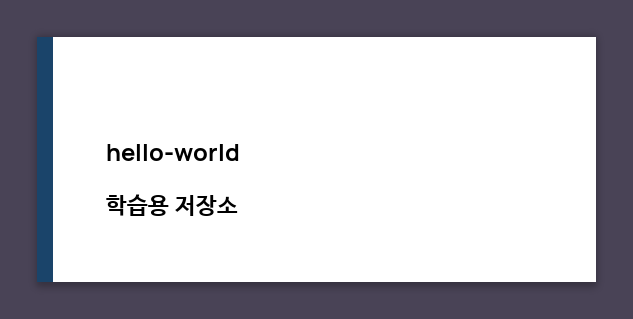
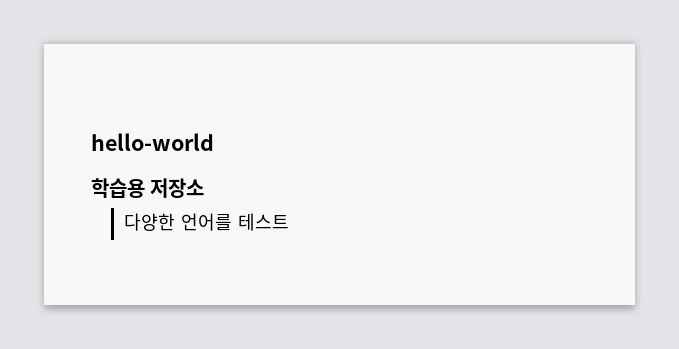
+ 다양한 언어를 테스트

